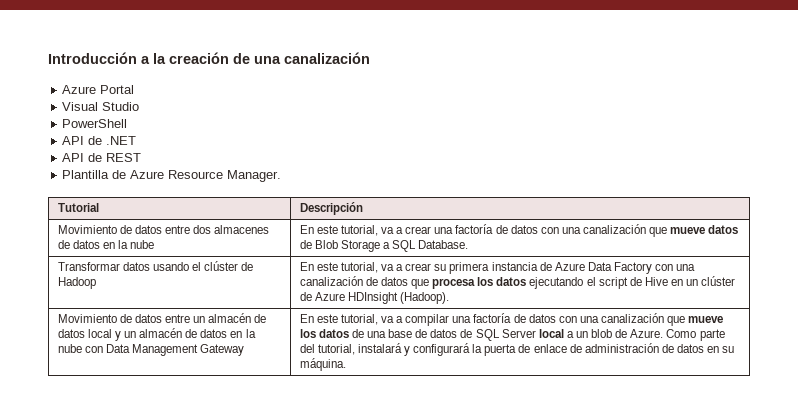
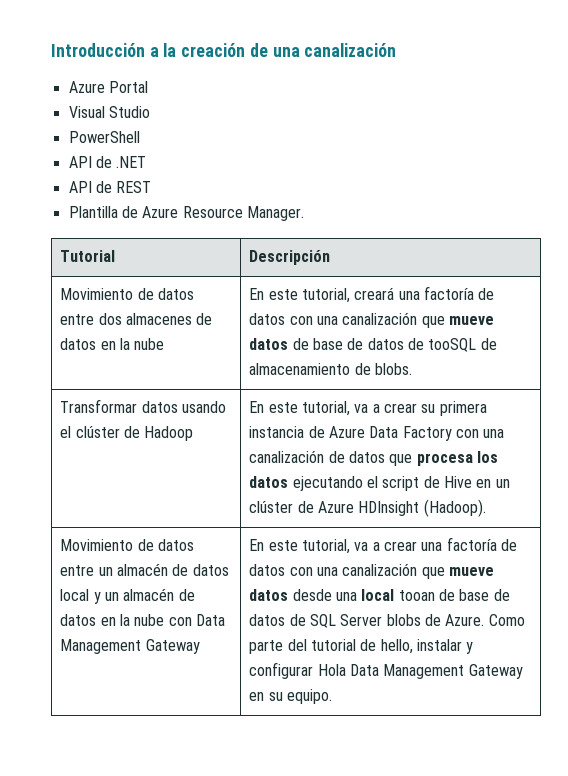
- Movimiento de datos entre dos almacenes de datos en la nube | En este tutorial, va a crear una factoría de datos con una canalización que mueve datos de Blob Storage a SQL Database.
+ Movimiento de datos entre dos almacenes de datos en la nube | En este tutorial, creará una factoría de datos con una canalización que mueve datos de base de datos de tooSQL de almacenamiento de blobs.
- En este tutorial, va a compilar una factoría de datos con una canalización que mueve los datos de una base de datos de SQL Server local a un blob de Azure.
+ En este tutorial, va a crear una factoría de datos con una canalización que mueve datos desde una local tooan de base de datos de SQL Server blobs de Azure.
- Como parte del tutorial, instalará y configurará la puerta de enlace de administración de datos en su máquina.
+ Como parte del tutorial de hello, instalar y configurar Hola Data Management Gateway en su equipo.

